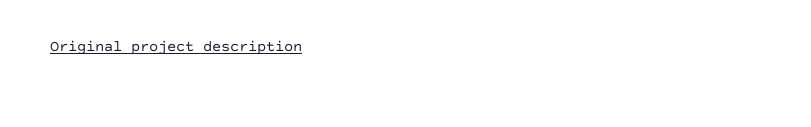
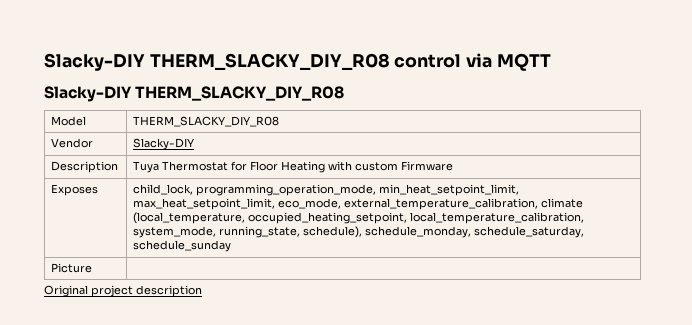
+ Slacky-DIY THERM_SLACKY_DIY_R08 control via MQTT
+ Slacky-DIY THERM_SLACKY_DIY_R08
+ Model | THERM_SLACKY_DIY_R08
+ Vendor | Slacky-DIY
+ Description | Tuya Thermostat for Floor Heating with custom Firmware
+ Exposes | child_lock, programming_operation_mode, min_heat_setpoint_limit, max_heat_setpoint_limit, eco_mode, external_temperature_calibration, climate (local_temperature, occupied_heating_setpoint, local_temperature_calibration, system_mode, running_state, schedule), schedule_monday, schedule_saturday, schedule_sunday
+ Picture |

